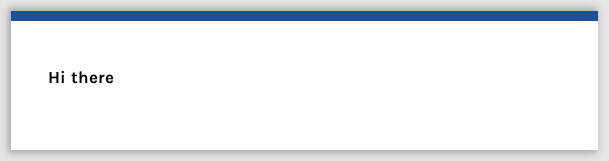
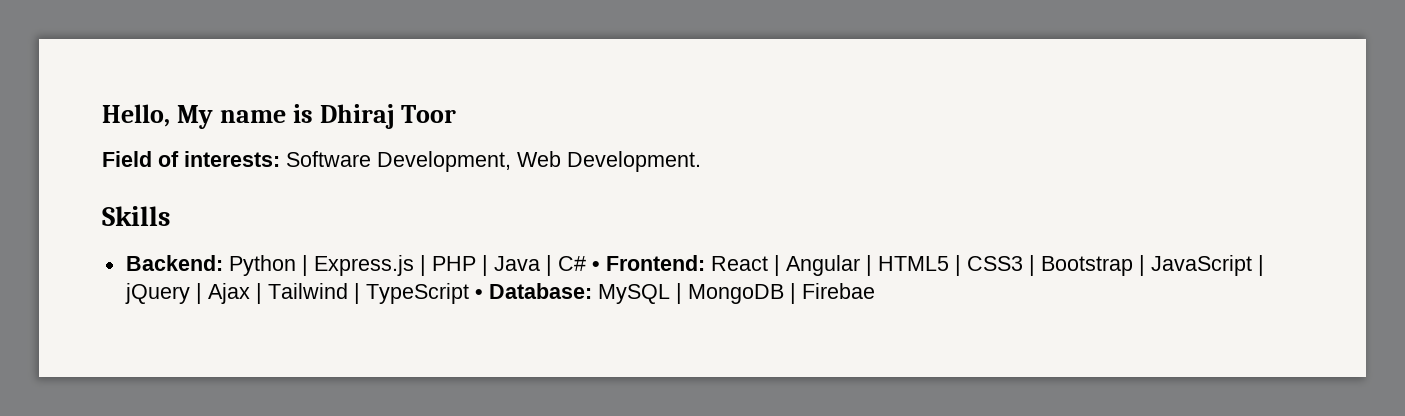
- Hi there
+ Hello, My name is Dhiraj Toor
+ Field of interests: Software Development, Web Development.
+ Skills
+ Backend: Python | Express.js | PHP | Java | C# • Frontend: React | Angular | HTML5 | CSS3 | Bootstrap | JavaScript | jQuery | Ajax | Tailwind | TypeScript • Database: MySQL | MongoDB | Firebae

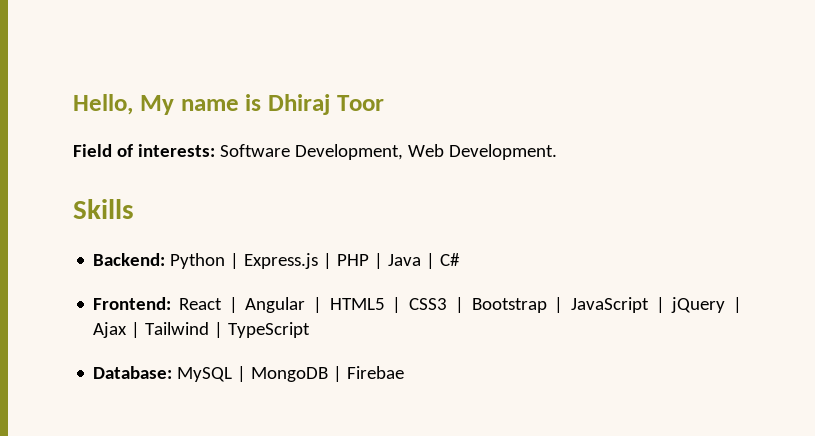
- Backend: Python | Express.js | PHP | Java | C# • Frontend: React | Angular | HTML5 | CSS3 | Bootstrap | JavaScript | jQuery | Ajax | Tailwind | TypeScript • Database: MySQL | MongoDB | Firebae
+ Backend: Python | Express.js | PHP | Java | C#
+ Frontend: React | Angular | HTML5 | CSS3 | Bootstrap | JavaScript | jQuery | Ajax | Tailwind | TypeScript
+ Database: MySQL | MongoDB | Firebae

